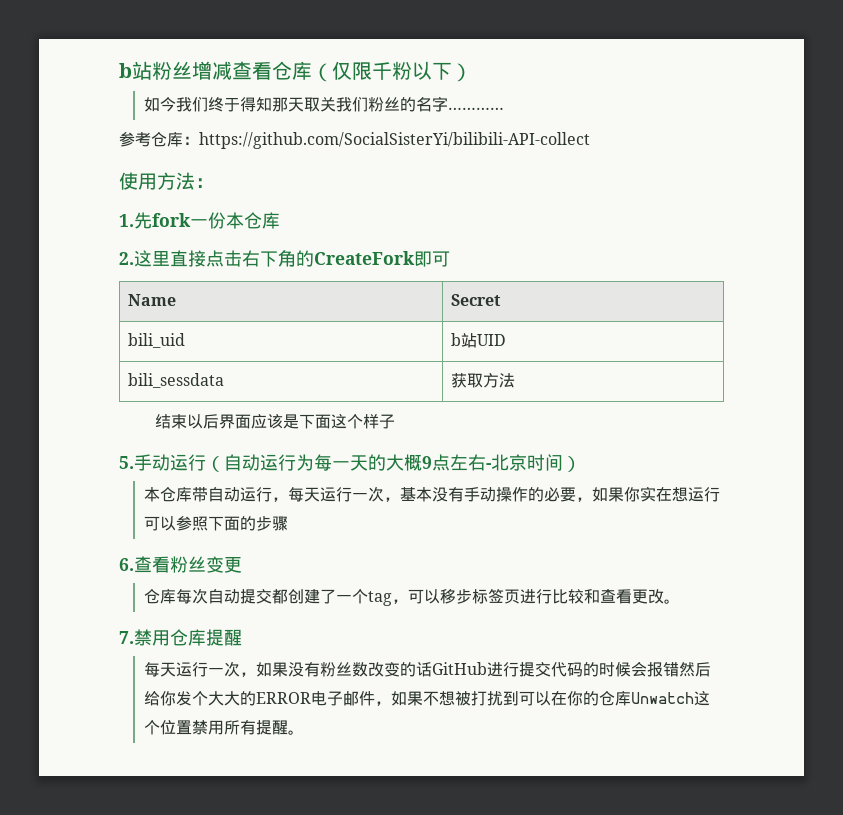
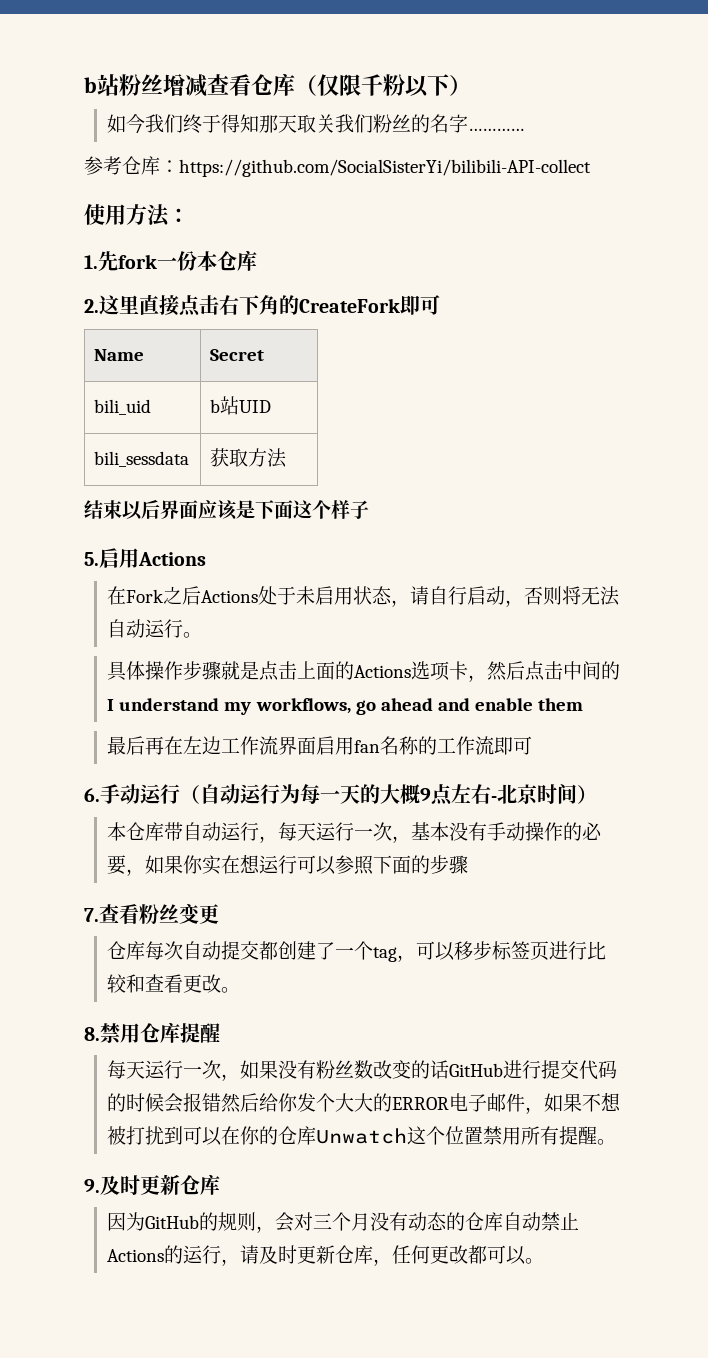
- 5.手动运行（自动运行为每一天的大概9点左右-北京时间）
+ 5.启用Actions
+ 在Fork之后Actions处于未启用状态，请自行启动，否则将无法自动运行。
+ 具体操作步骤就是点击上面的Actions选项卡，然后点击中间的I understand my workflows, go ahead and enable them
+ 最后再在左边工作流界面启用fan名称的工作流即可
+ 6.手动运行（自动运行为每一天的大概9点左右-北京时间）
- 6.查看粉丝变更
+ 7.查看粉丝变更
- 7.禁用仓库提醒
+ 8.禁用仓库提醒
+ 9.及时更新仓库
+ 因为GitHub的规则，会对三个月没有动态的仓库自动禁止Actions的运行，请及时更新仓库，任何更改都可以。

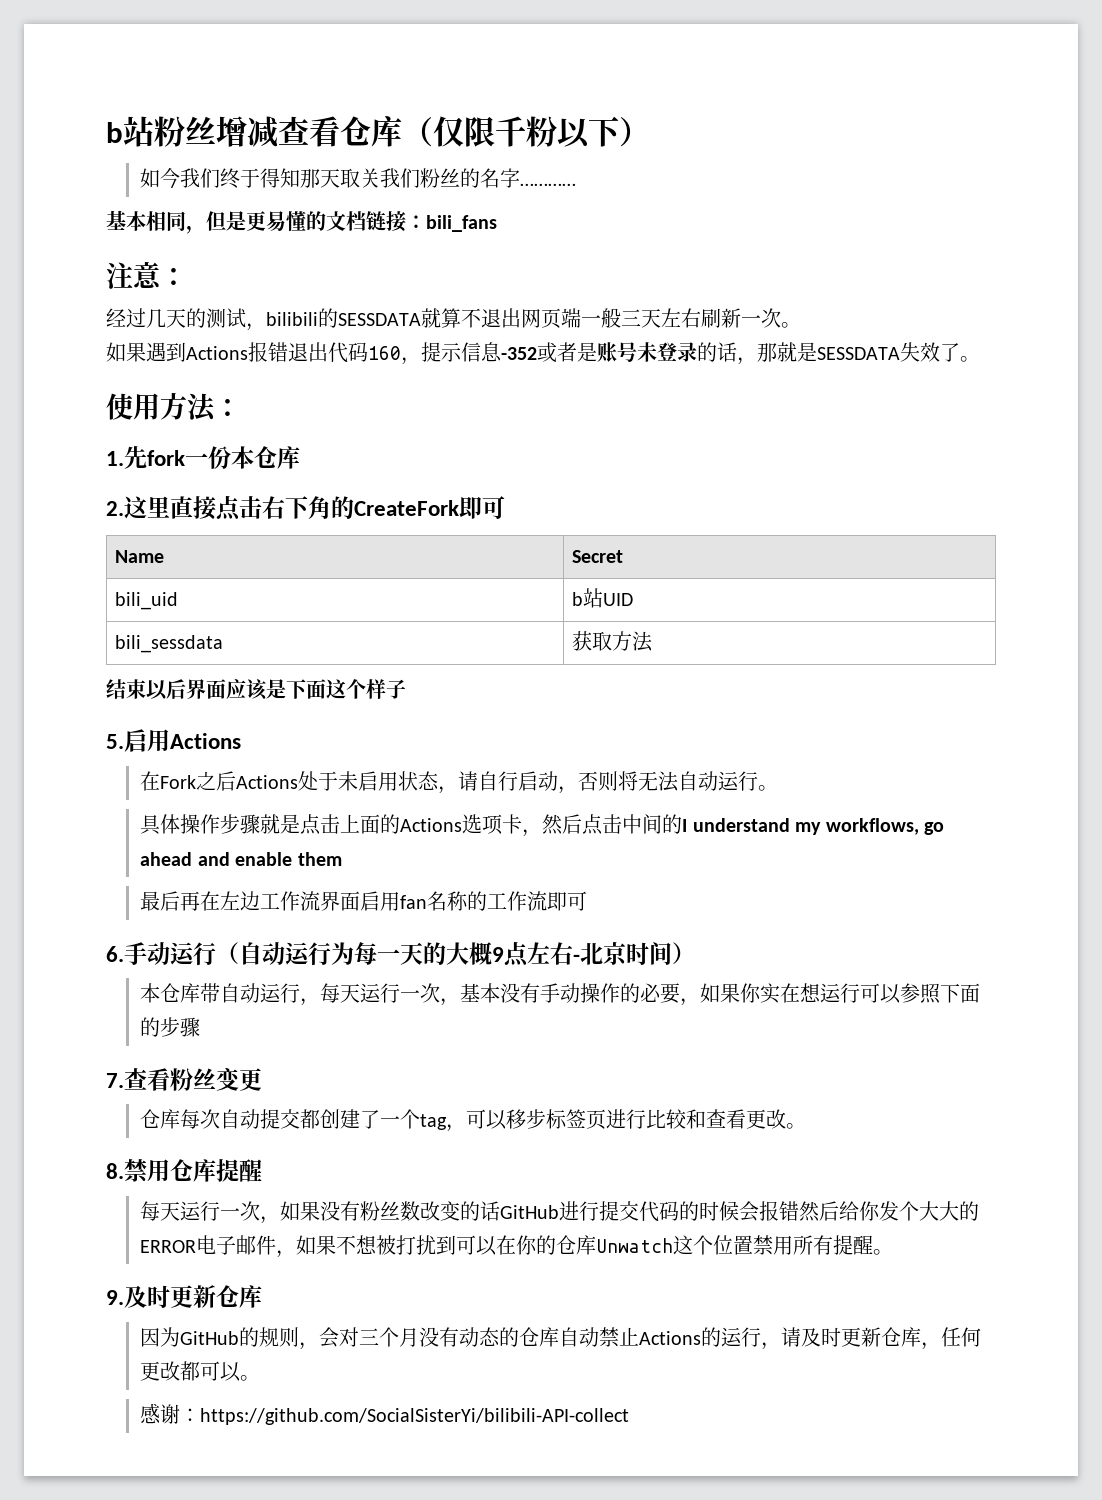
- 参考仓库：https://github.com/SocialSisterYi/bilibili-API-collect
+ 基本相同，但是更易懂的文档链接：bili_fans
+ 注意：
+ 经过几天的测试，bilibili的SESSDATA就算不退出网页端一般三天左右刷新一次。
+ 如果遇到Actions报错退出代码160，提示信息-352或者是账号未登录的话，那就是SESSDATA失效了。
+ 感谢：https://github.com/SocialSisterYi/bilibili-API-collect

